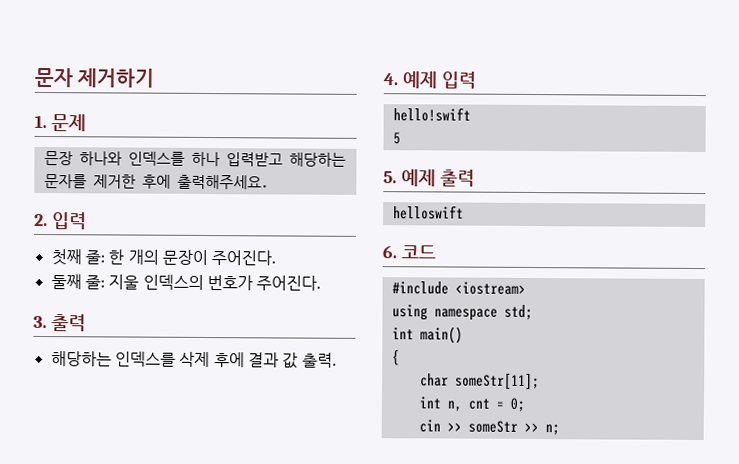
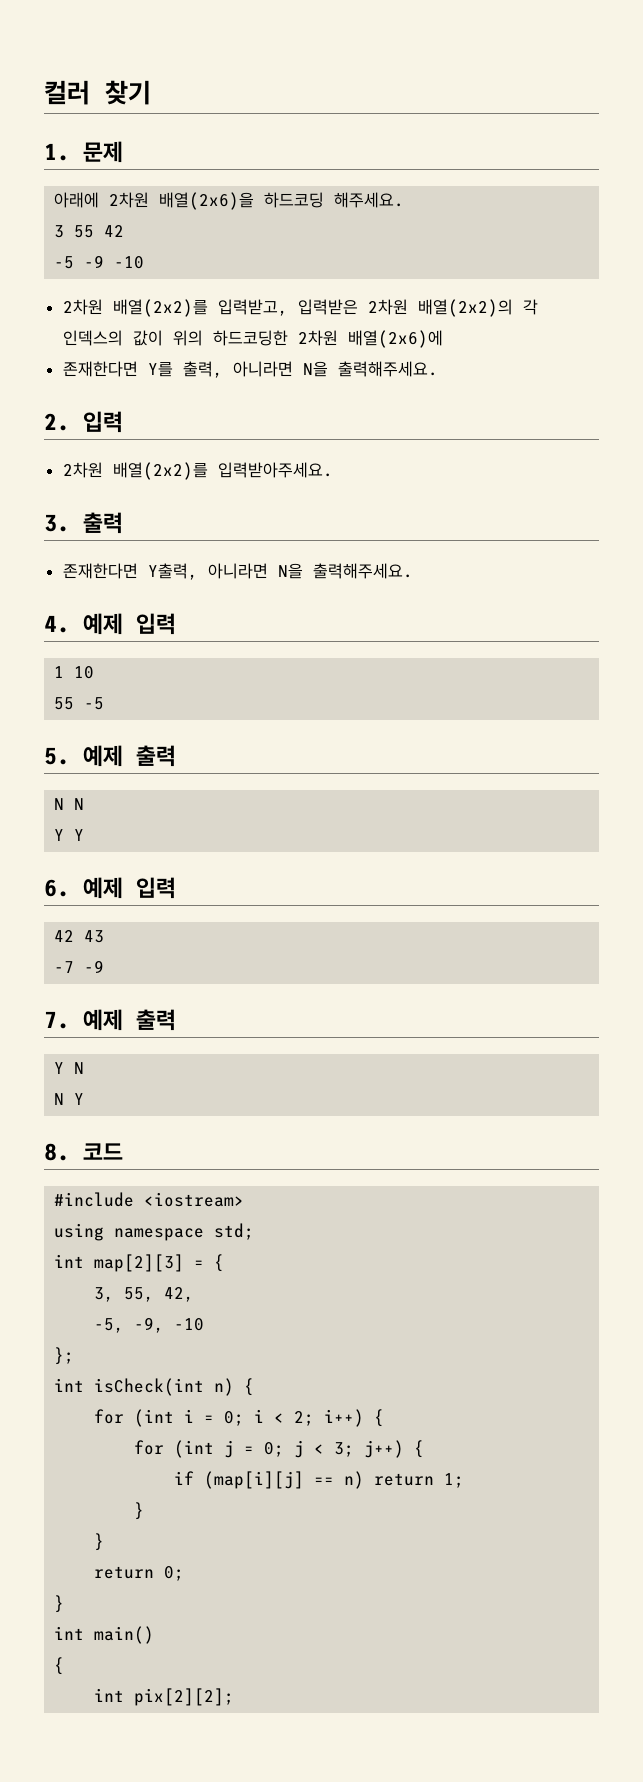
- 문자 제거하기
+ 컬러 찾기
- 믄장 하나와 인덱스를 하나 입력받고 해당하는 문자를 제거한 후에 출력해주세요.
+ 아래에 2차원 배열(2x6)을 하드코딩 해주세요.
+ 3 55 42
+ -5 -9 -10
+ 2차원 배열(2x2)를 입력받고, 입력받은 2차원 배열(2x2)의 각 인덱스의 값이 위의 하드코딩한 2차원 배열(2x6)에
+ 존재한다면 Y를 출력, 아니라면 N을 출력해주세요.
  2. 입력
- 첫째 줄: 한 개의 문장이 주어진다.
- 둘째 줄: 지울 인덱스의 번호가 주어진다.
+ 2차원 배열(2x2)를 입력받아주세요.
  3. 출력
- 해당하는 인덱스를 삭제 후에 결과 값 출력.
+ 존재한다면 Y출력, 아니라면 N을 출력해주세요.
- hello!swift
- 5
+ 1 10
+ 55 -5
- helloswift
- 6. 코드
+ N N
+ Y Y
+ 6. 예제 입력
+ 42 43
+ -7 -9
+ 7. 예제 출력
+ Y N
+ N Y
+ 8. 코드
+ int map[2][3] = {
+ 3, 55, 42,
+ -5, -9, -10
+ };
+ int isCheck(int n) {
+ for (int i = 0; i < 2; i++) {
+ for (int j = 0; j < 3; j++) {
+ if (map[i][j] == n) return 1;
+ }
+ }
+ return 0;
+ }
- char someStr[11];
- int n, cnt = 0;
- cin >> someStr >> n;
+ int pix[2][2];

